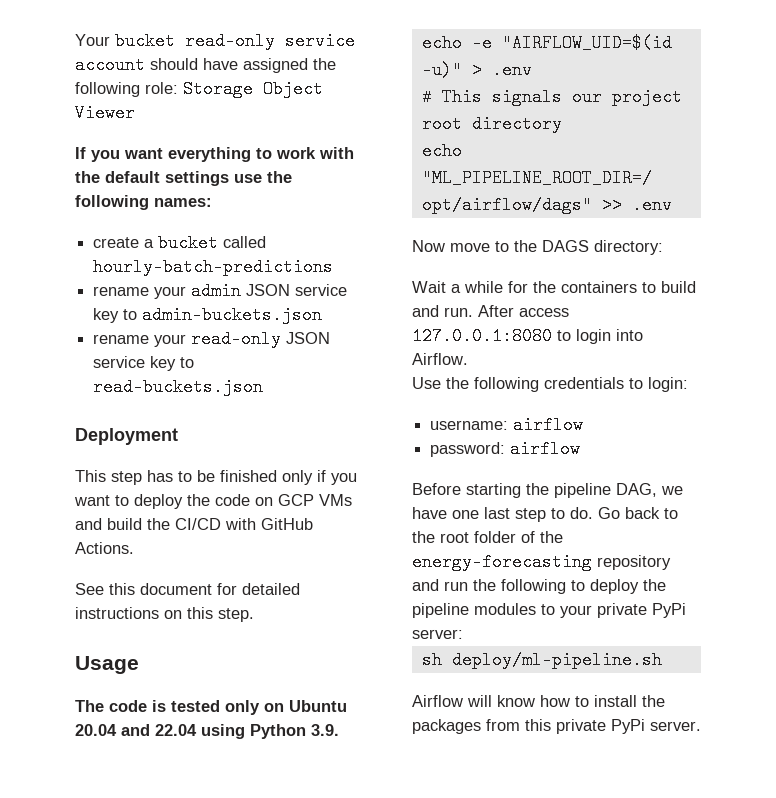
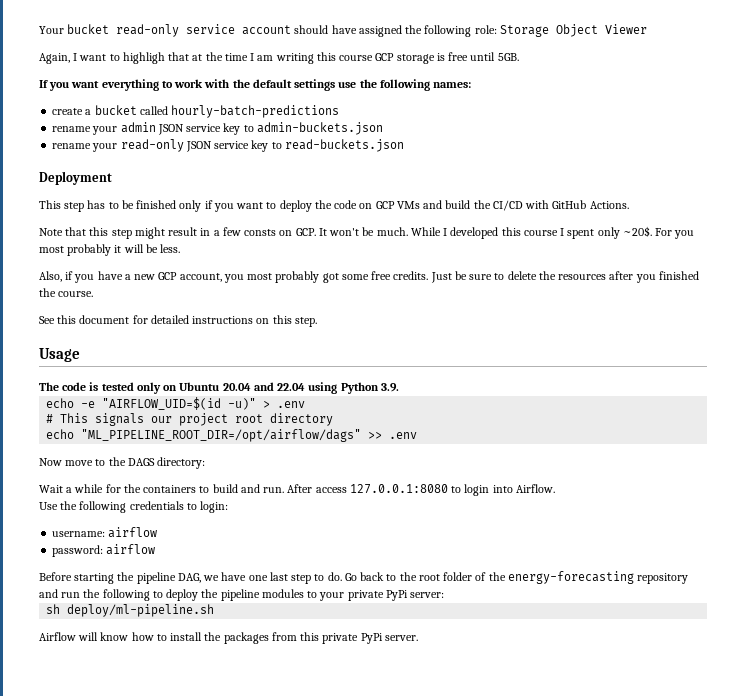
+ Again, I want to highligh that at the time I am writing this course GCP storage is free until 5GB.
+ Note that this step might result in a few consts on GCP. It won't be much. While I developed this course I spent only ~20$. For you most probably it will be less.
+ Also, if you have a new GCP account, you most probably got some free credits. Just be sure to delete the resources after you finished the course.

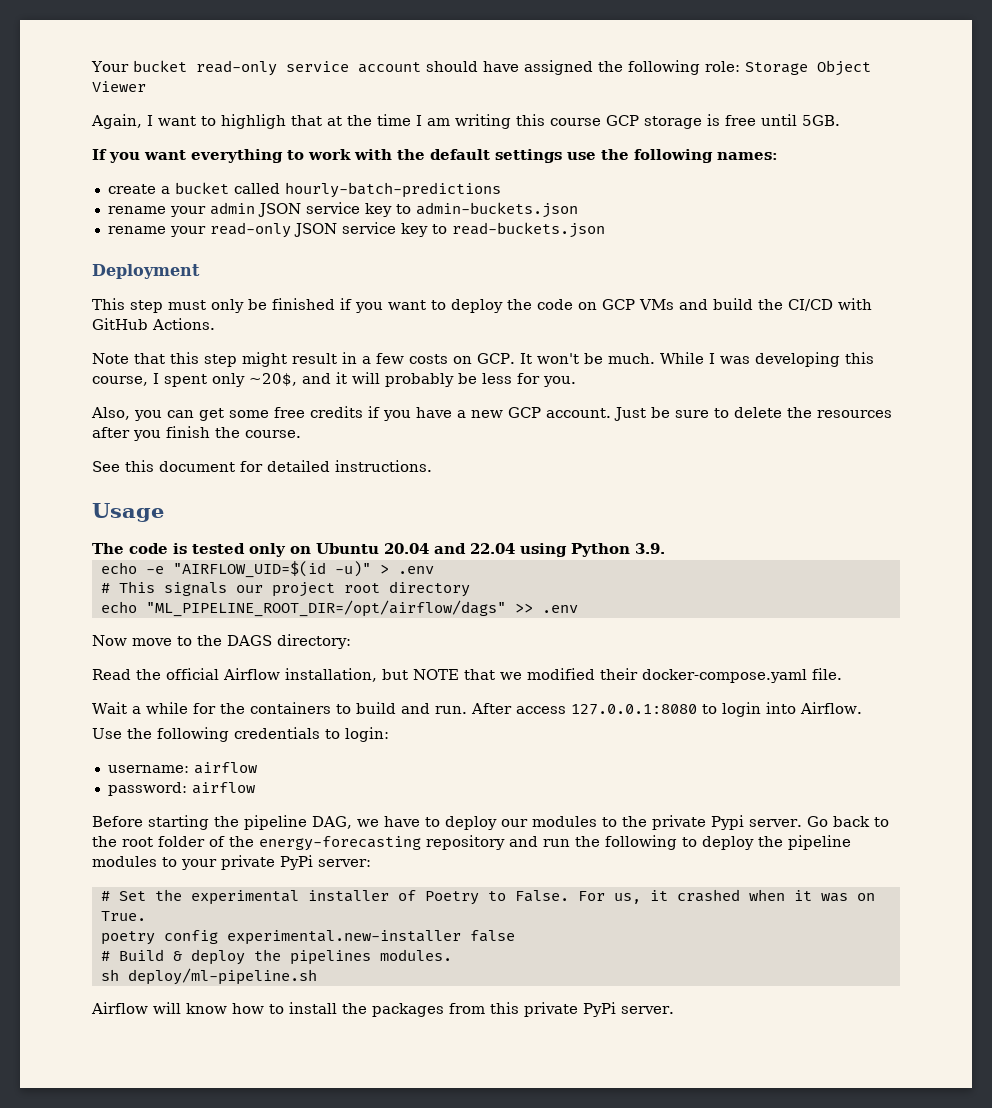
- This step has to be finished only if you want to deploy the code on GCP VMs and build the CI/CD with GitHub Actions.
+ This step must only be finished if you want to deploy the code on GCP VMs and build the CI/CD with GitHub Actions.
- Note that this step might result in a few consts on GCP. It won't be much.
+ Note that this step might result in a few costs on GCP. It won't be much.
- While I developed this course I spent only ~20$. For you most probably it will be less.
- Also, if you have a new GCP account, you most probably got some free credits.
+ While I was developing this course, I spent only ~20$, and it will probably be less for you.
+ Also, you can get some free credits if you have a new GCP account.
- Just be sure to delete the resources after you finished the course.
+ Just be sure to delete the resources after you finish the course.
- See this document for detailed instructions on this step.
+ See this document for detailed instructions.
+ Read the official Airflow installation, but NOTE that we modified their docker-compose.yaml file.
- Before starting the pipeline DAG, we have one last step to do.
+ Before starting the pipeline DAG, we have to deploy our modules to the private Pypi server.
+ # Set the experimental installer of Poetry to False. For us, it crashed when it was on True.
+ poetry config experimental.new-installer false
+ # Build & deploy the pipelines modules.

